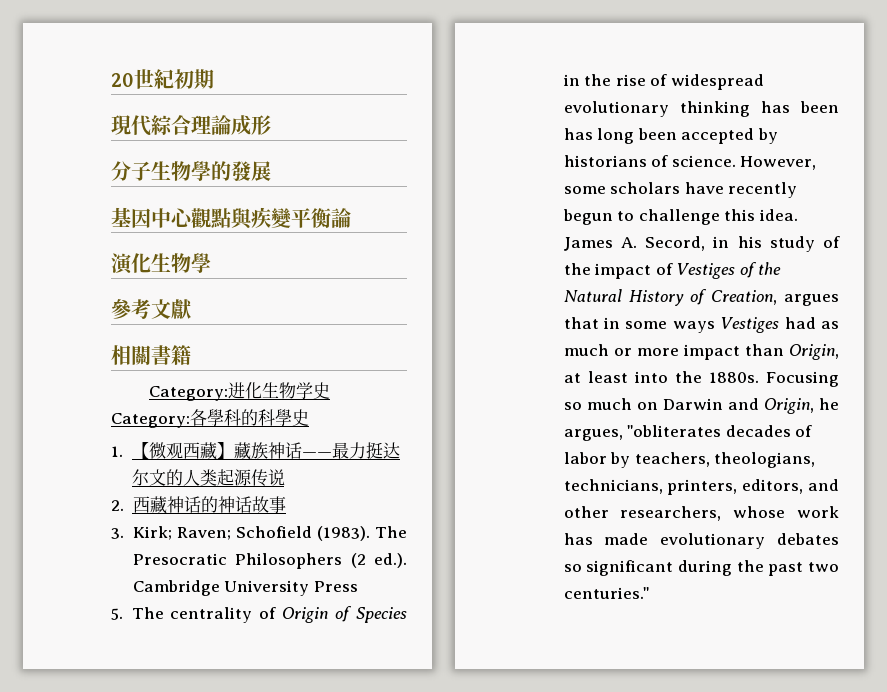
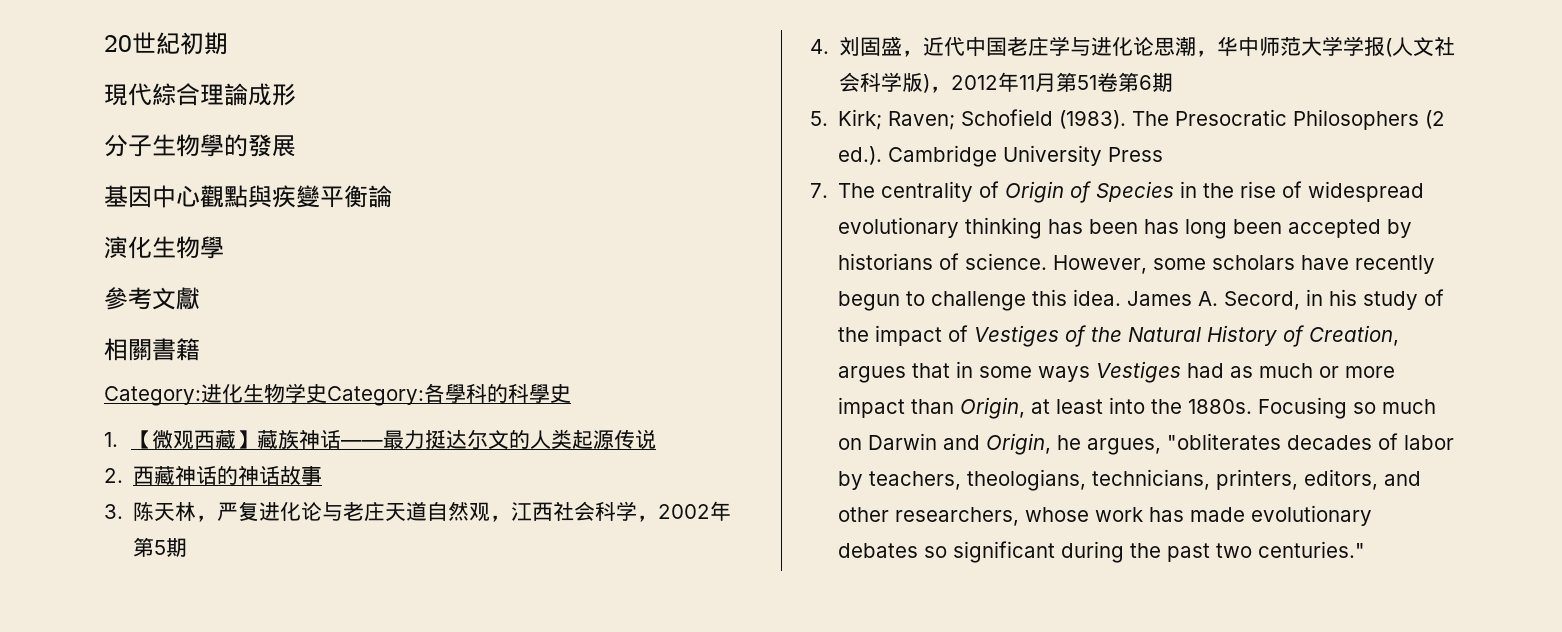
- 3. Kirk; Raven; Schofield (1983).
+ 3.陈天林，严复进化论与老庄天道自然观，江西社会科学，2002年第5期
+ 4.刘固盛，近代中国老庄学与进化论思潮，华中师范大学学报(人文社会科学版)，2012年11月第51卷第6期
+ 5. Kirk; Raven; Schofield (1983).
- 5. The centrality of Origin of Species in the rise of widespread evolutionary thinking has been has long been accepted by historians of science.
+ 7. The centrality of Origin of Species in the rise of widespread evolutionary thinking has been has long been accepted by historians of science.

